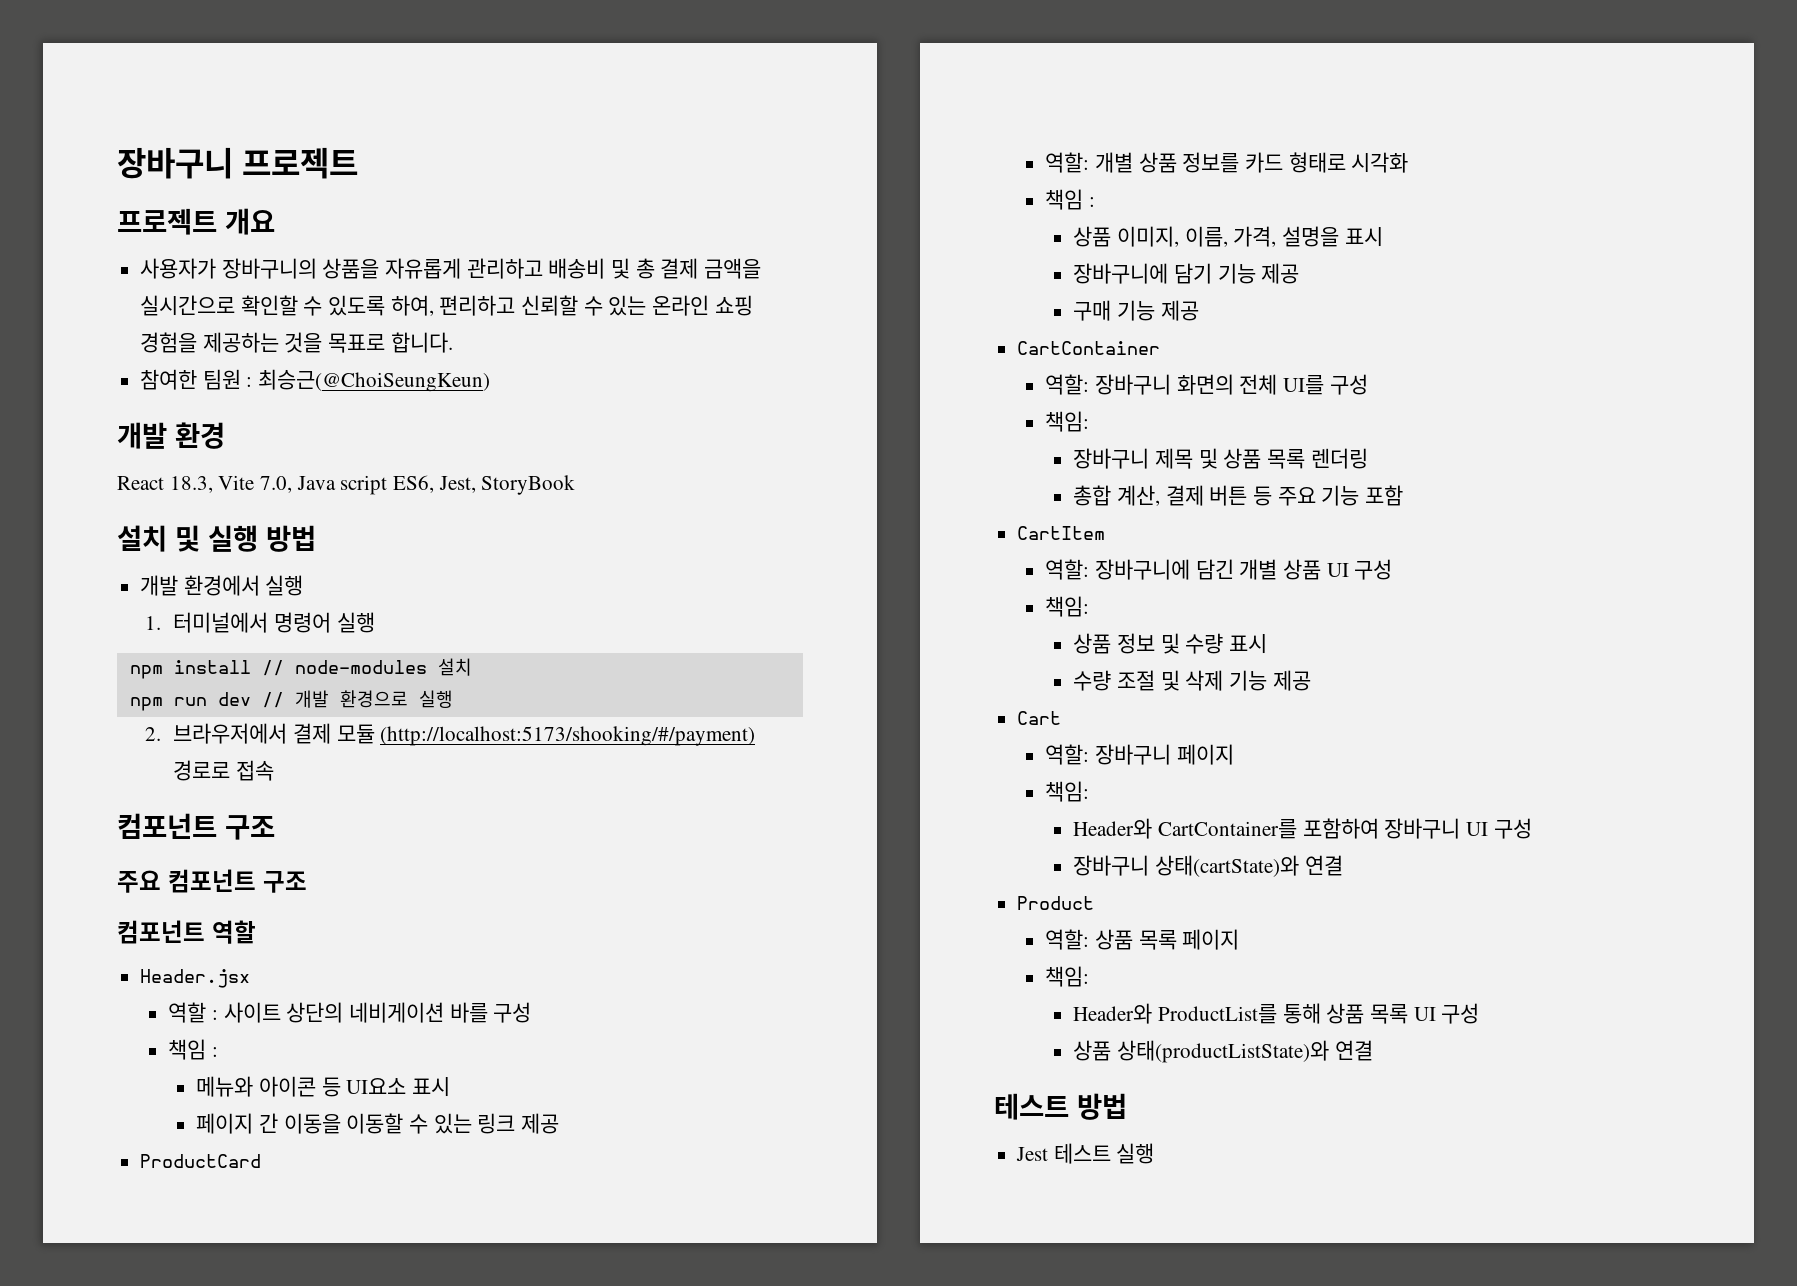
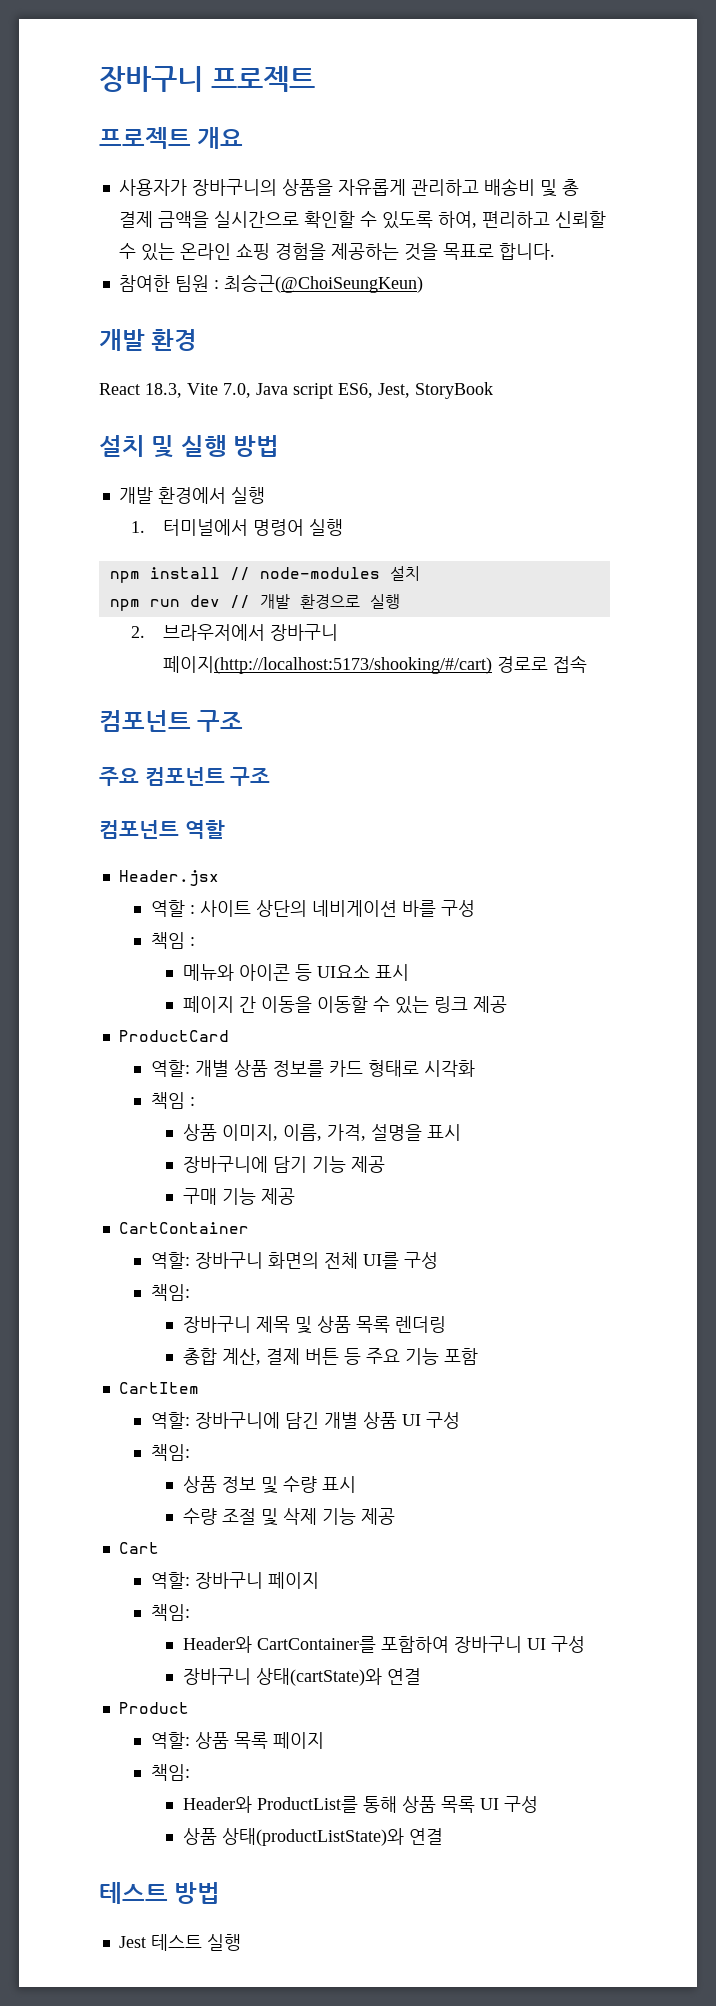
- 2. 브라우저에서 결제 모듈 (http://localhost:5173/shooking/#/payment) 경로로 접속
+ 2. 브라우저에서 장바구니 페이지(http://localhost:5173/shooking/#/cart) 경로로 접속

